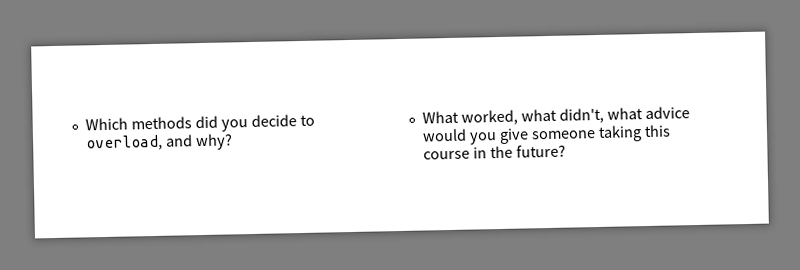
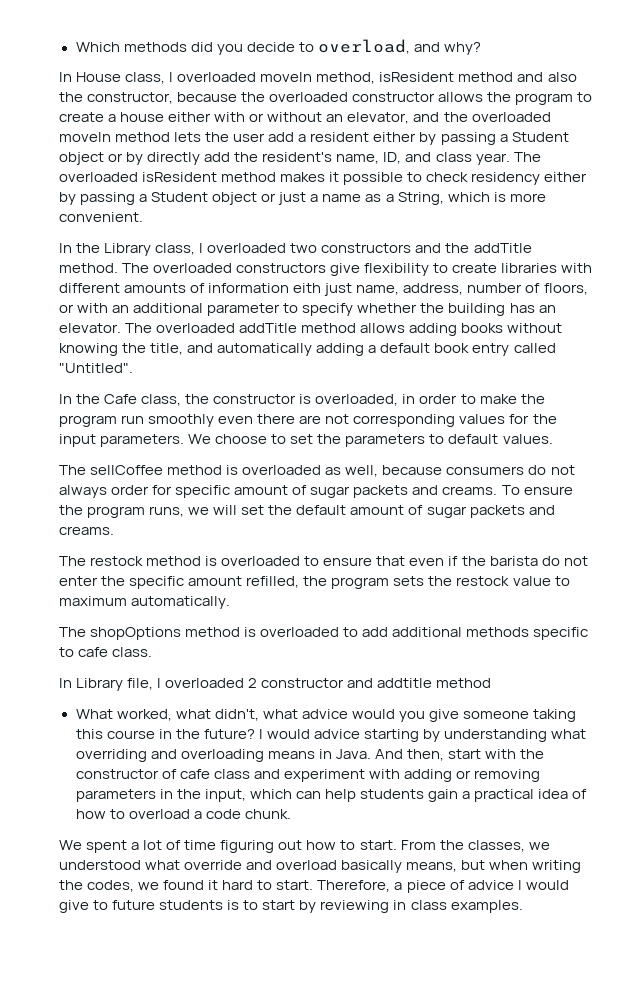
+ In House class, I overloaded moveIn method, isResident method and also the constructor, because the overloaded constructor allows the program to create a house either with or without an elevator, and the overloaded moveIn method lets the user add a resident either by passing a Student object or by directly add the resident's name, ID, and class year. The overloaded isResident method makes it possible to check residency either by passing a Student object or just a name as a String, which is more convenient.
+ In the Library class, I overloaded two constructors and the addTitle method. The overloaded constructors give flexibility to create libraries with different amounts of information eith just name, address, number of floors, or with an additional parameter to specify whether the building has an elevator. The overloaded addTitle method allows adding books without knowing the title, and automatically adding a default book entry called "Untitled".
+ In the Cafe class, the constructor is overloaded, in order to make the program run smoothly even there are not corresponding values for the input parameters. We choose to set the parameters to default values.
+ The sellCoffee method is overloaded as well, because consumers do not always order for specific amount of sugar packets and creams. To ensure the program runs, we will set the default amount of sugar packets and creams.
+ The restock method is overloaded to ensure that even if the barista do not enter the specific amount refilled, the program sets the restock value to maximum automatically.
+ The shopOptions method is overloaded to add additional methods specific to cafe class.
+ In Library file, I overloaded 2 constructor and addtitle method
+ I would advice starting by understanding what overriding and overloading means in Java. And then, start with the constructor of cafe class and experiment with adding or removing parameters in the input, which can help students gain a practical idea of how to overload a code chunk.
+ We spent a lot of time figuring out how to start. From the classes, we understood what override and overload basically means, but when writing the codes, we found it hard to start. Therefore, a piece of advice I would give to future students is to start by reviewing in class examples.

